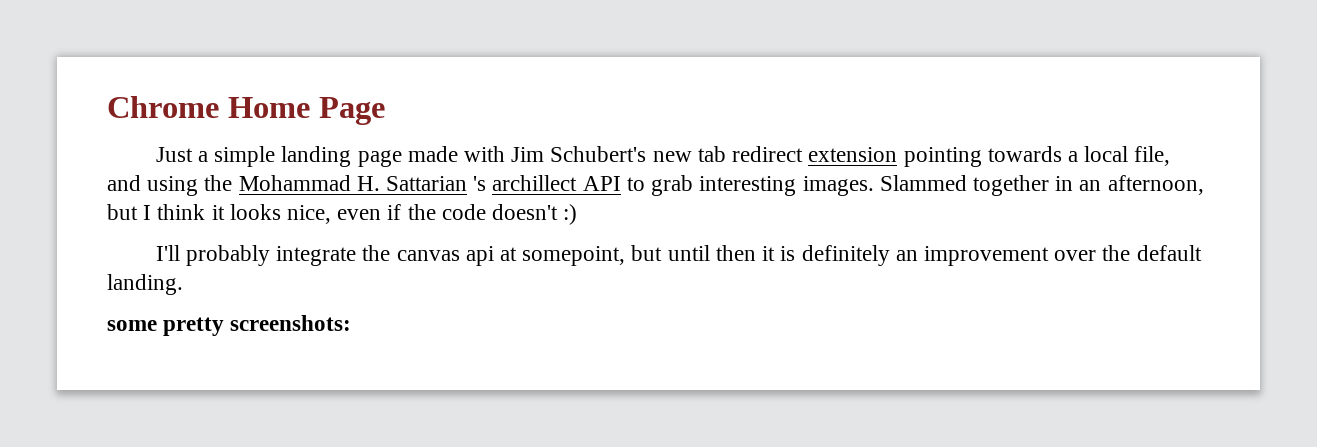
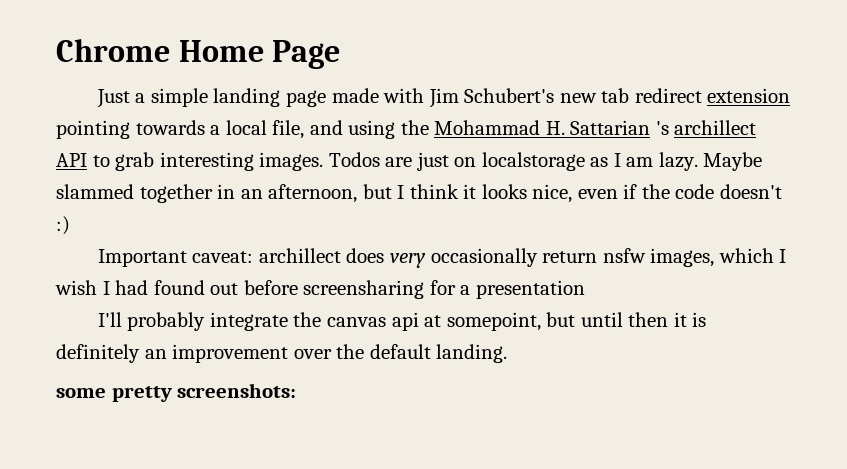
- Slammed together in an afternoon, but I think it looks nice, even if the code doesn't :)
+ Todos are just on localstorage as I am lazy. Maybe slammed together in an afternoon, but I think it looks nice, even if the code doesn't :)
+ Important caveat: archillect does very occasionally return nsfw images, which I wish I had found out before screensharing for a presentation

